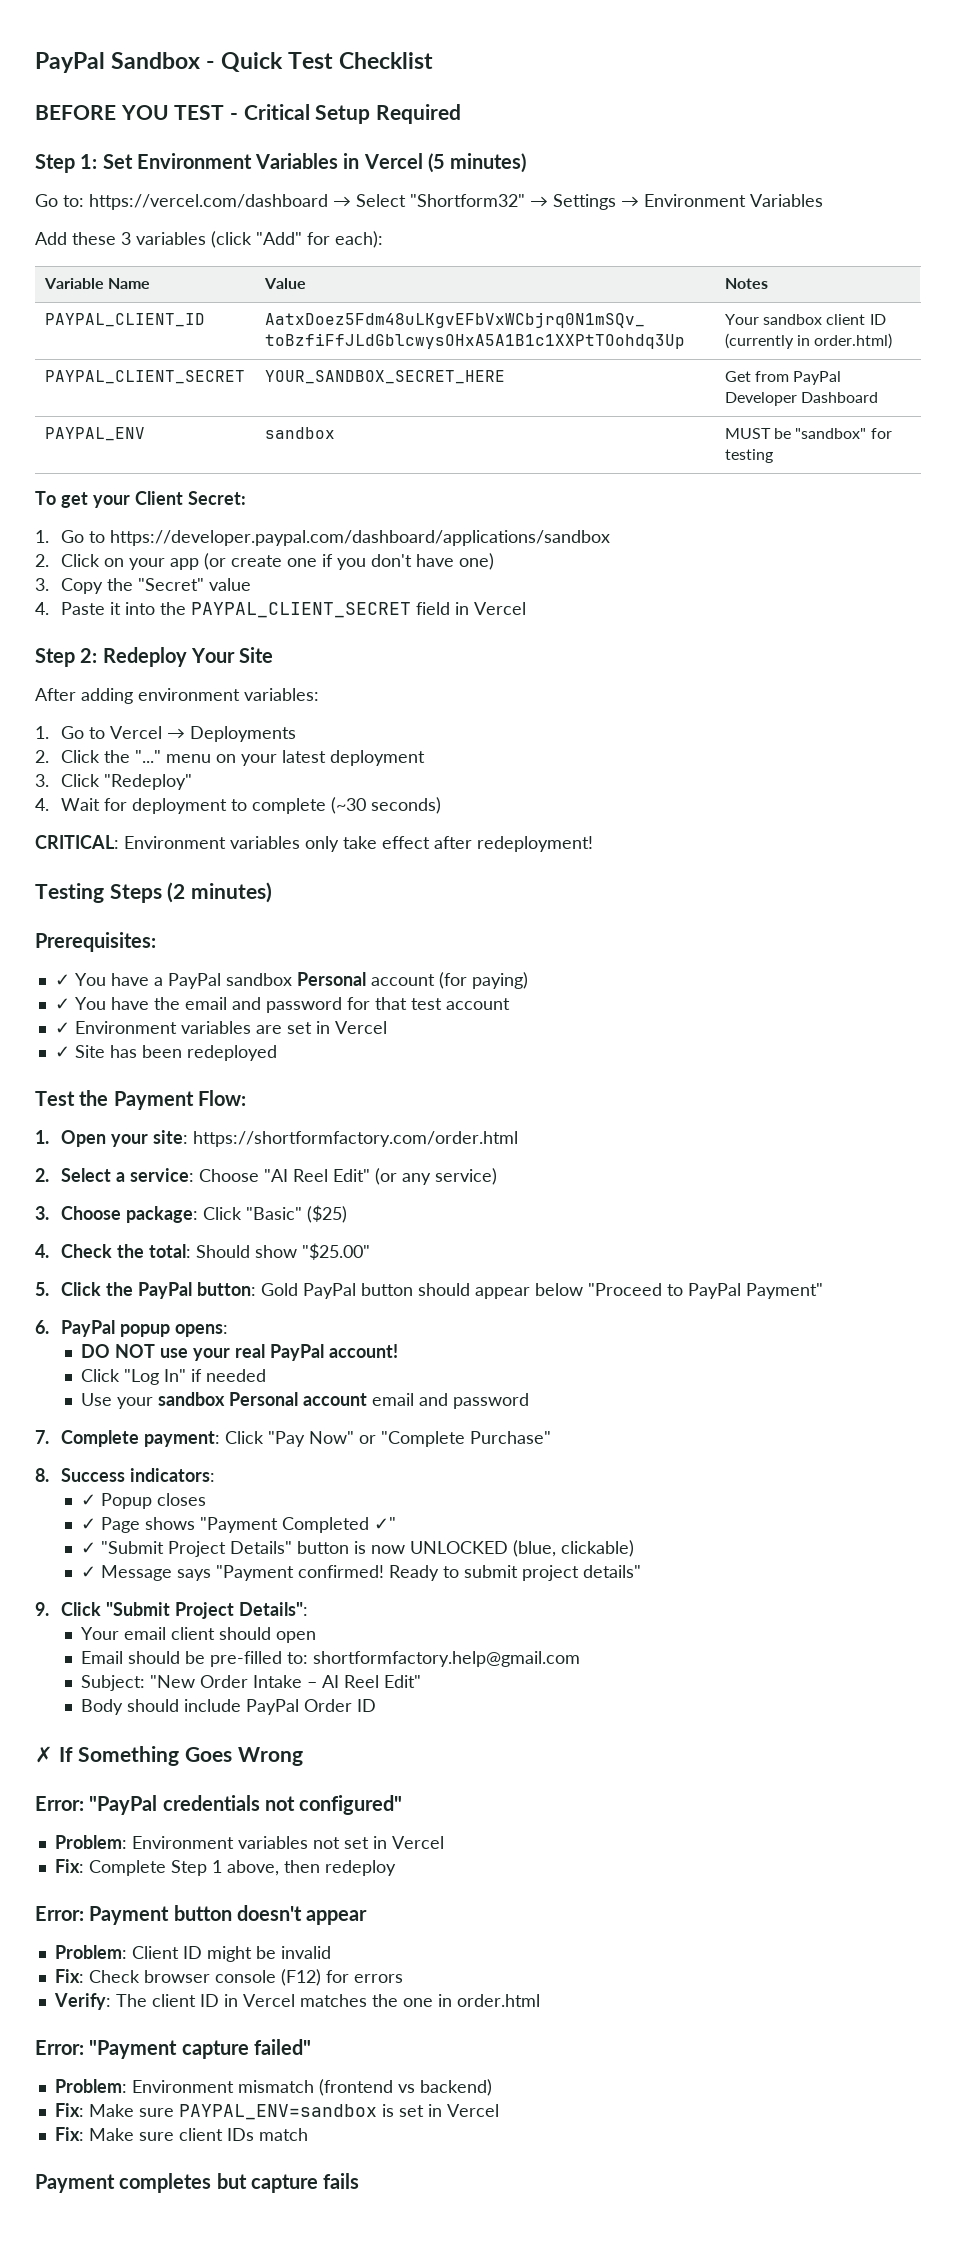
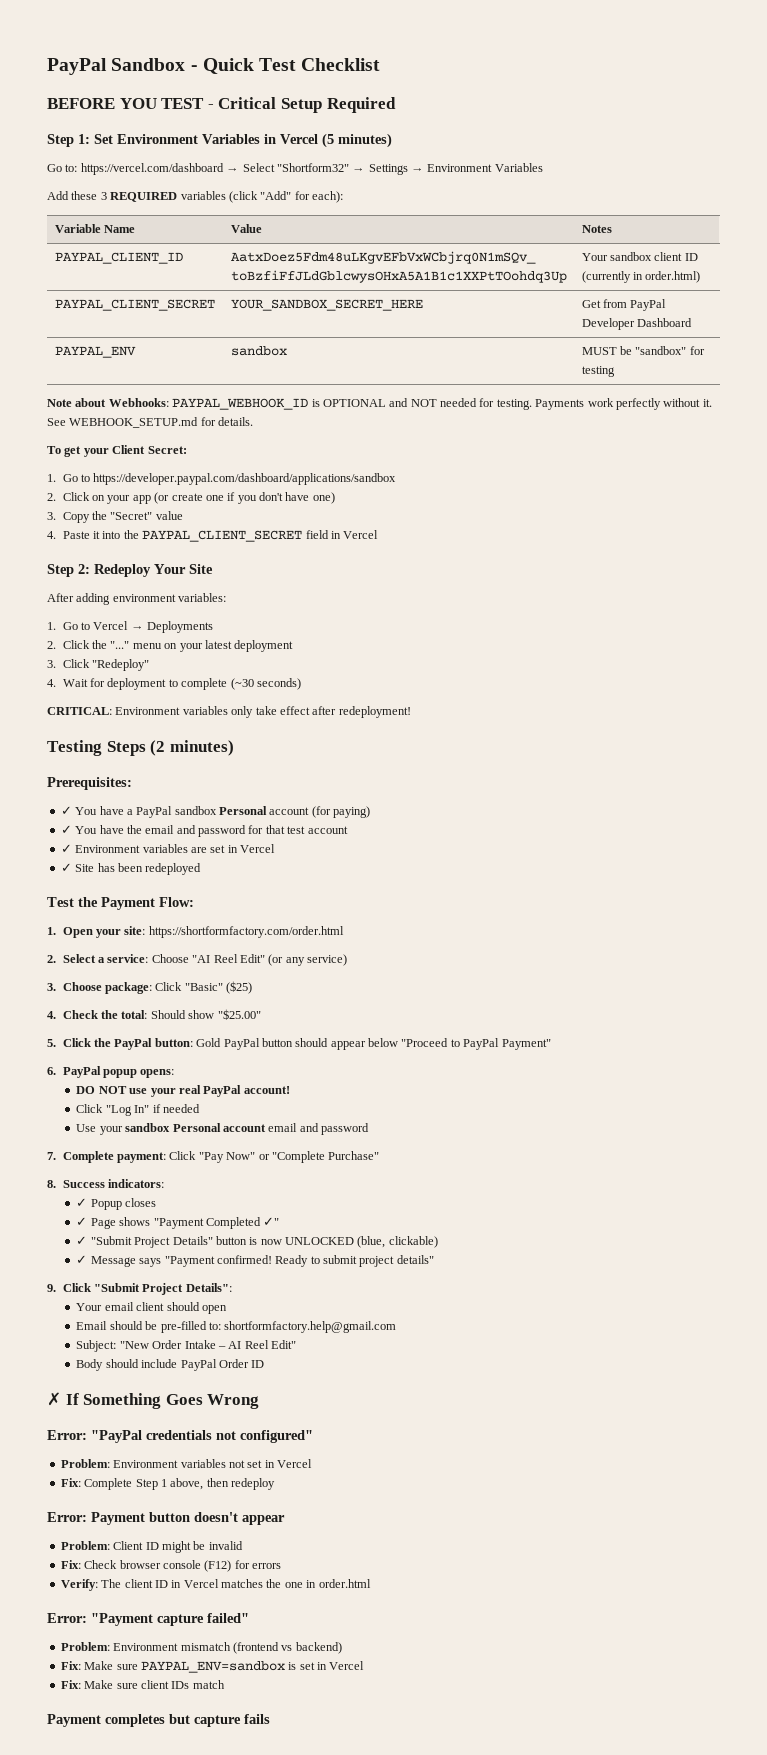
- Add these 3 variables (click "Add" for each):
+ Add these 3 REQUIRED variables (click "Add" for each):
+ Note about Webhooks: PAYPAL_WEBHOOK_ID is OPTIONAL and NOT needed for testing. Payments work perfectly without it. See WEBHOOK_SETUP.md for details.

